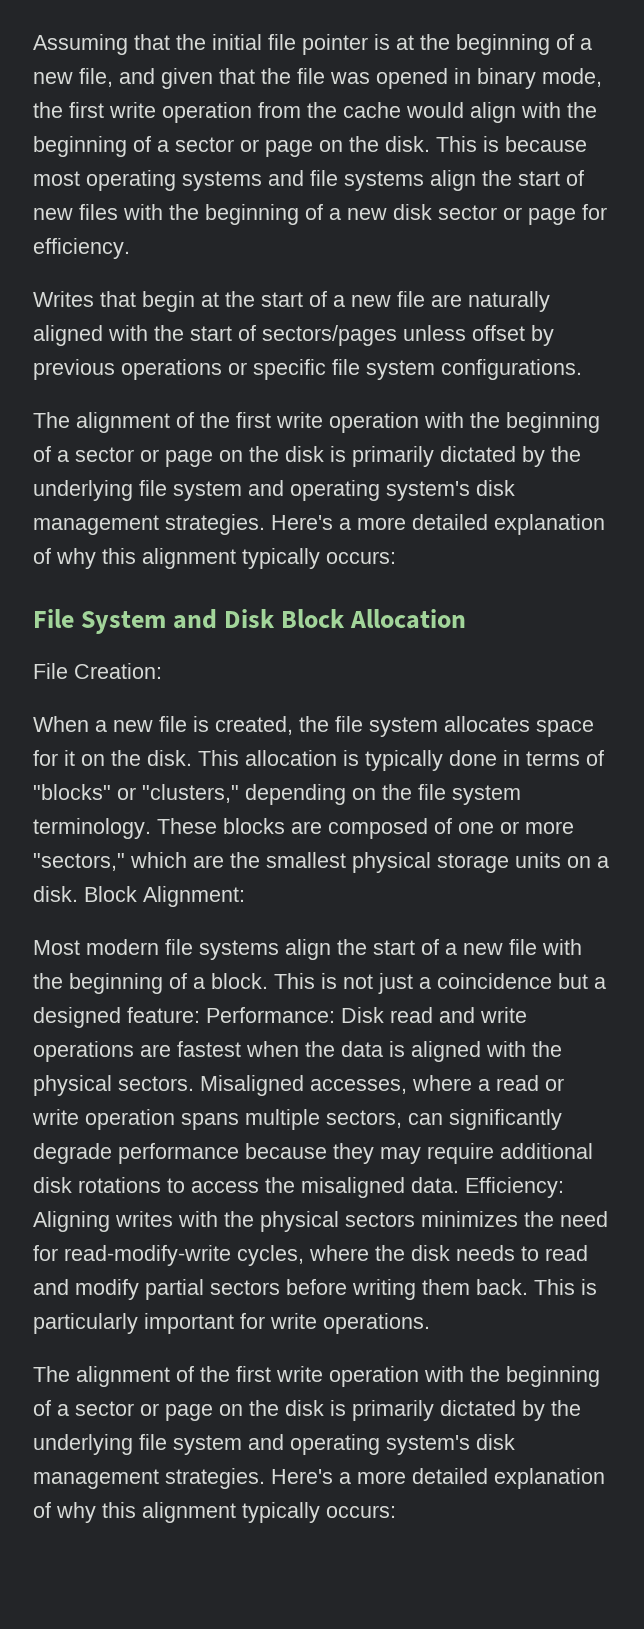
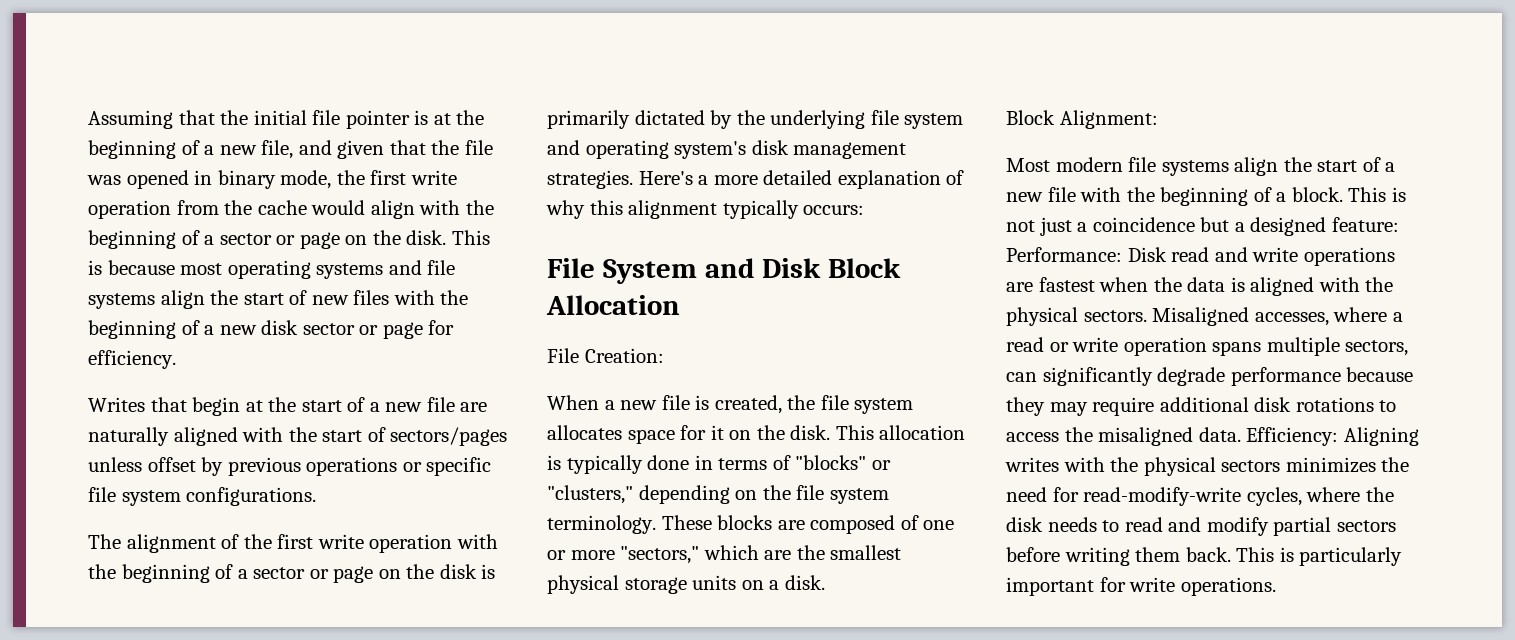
- These blocks are composed of one or more "sectors," which are the smallest physical storage units on a disk. Block Alignment:
+ These blocks are composed of one or more "sectors," which are the smallest physical storage units on a disk.
+ Block Alignment:
  This is particularly important for write operations.
- The alignment of the first write operation with the beginning of a sector or page on the disk is primarily dictated by the underlying file system and operating system's disk management strategies. Here's a more detailed explanation of why this alignment typically occurs:

